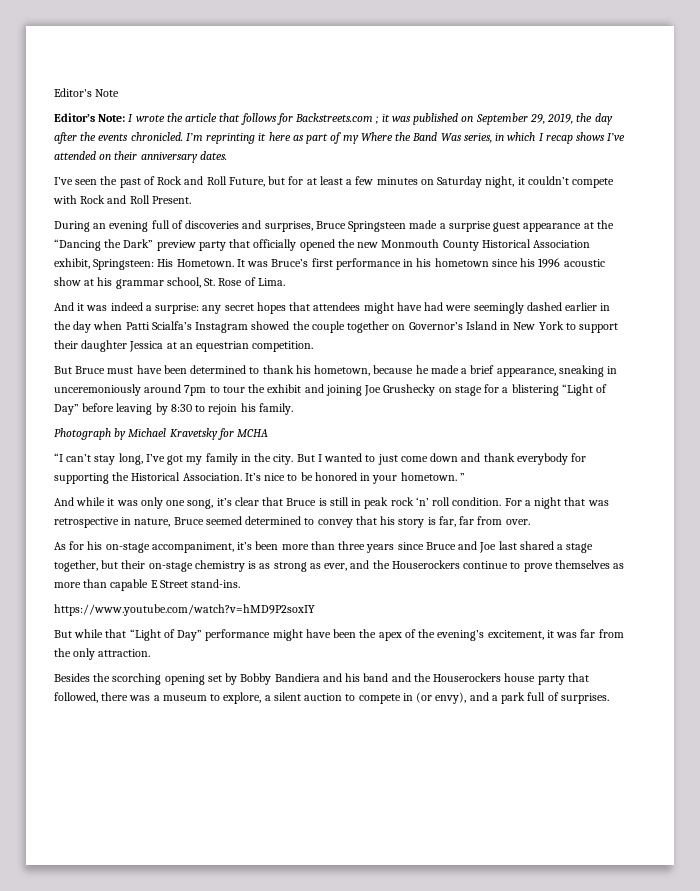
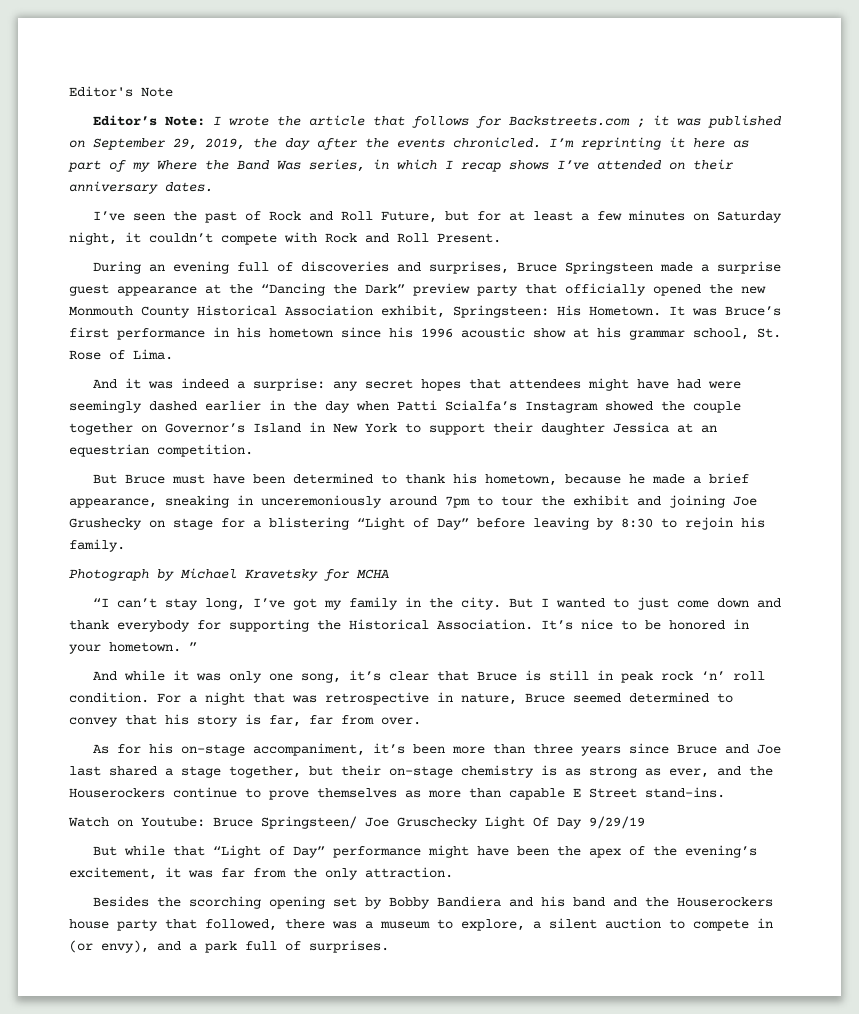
- https://www.youtube.com/watch?v=hMD9P2soxIY
+ Watch on Youtube: Bruce Springsteen/ Joe Gruschecky Light Of Day 9/29/19

